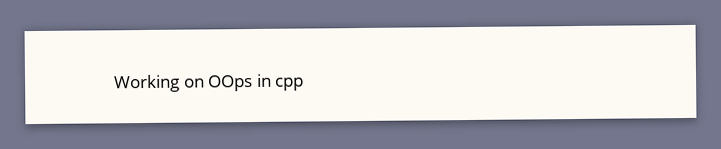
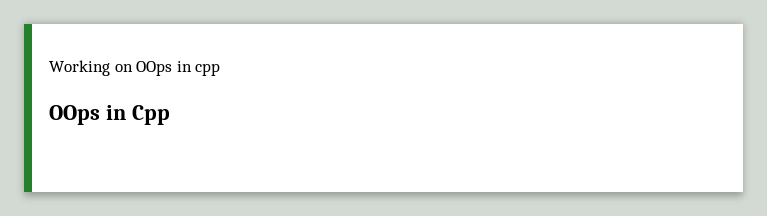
+ OOps in Cpp

